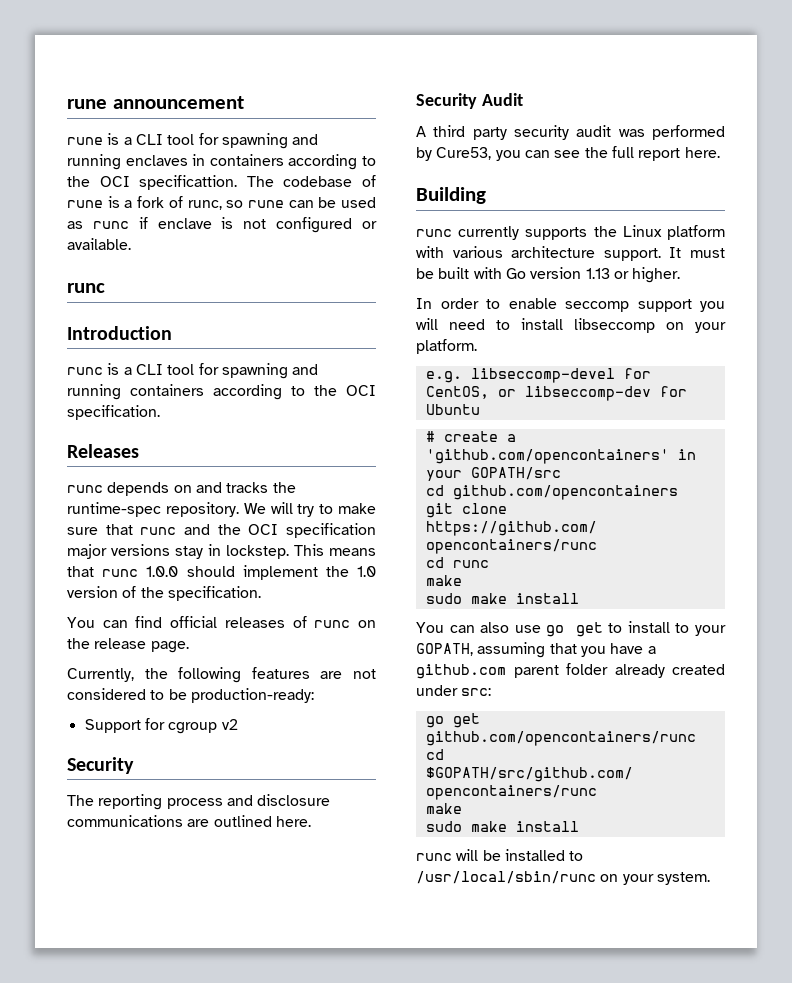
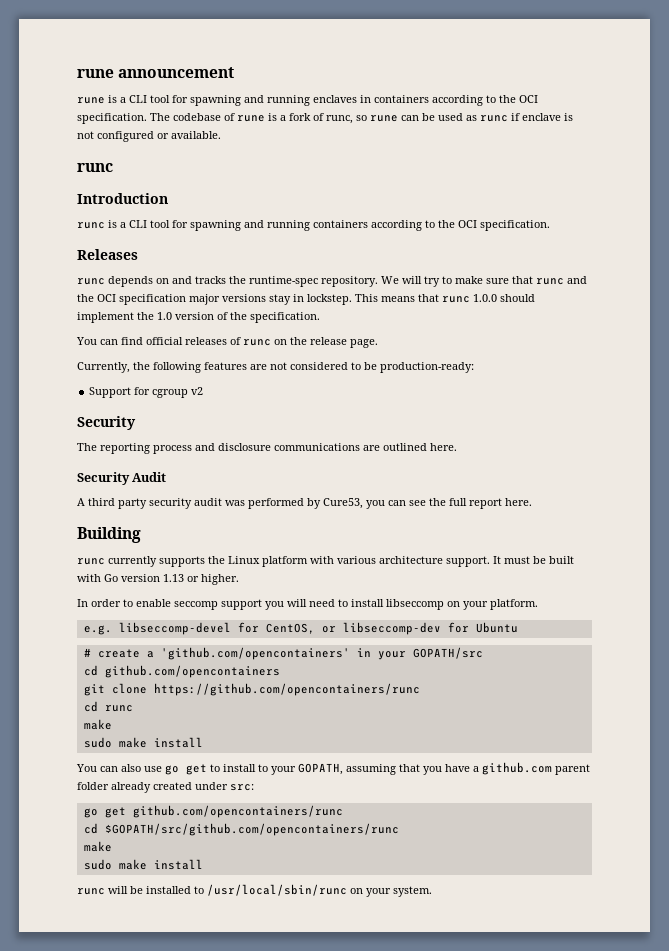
- rune is a CLI tool for spawning and running enclaves in containers according to the OCI specificattion.
+ rune is a CLI tool for spawning and running enclaves in containers according to the OCI specification.

